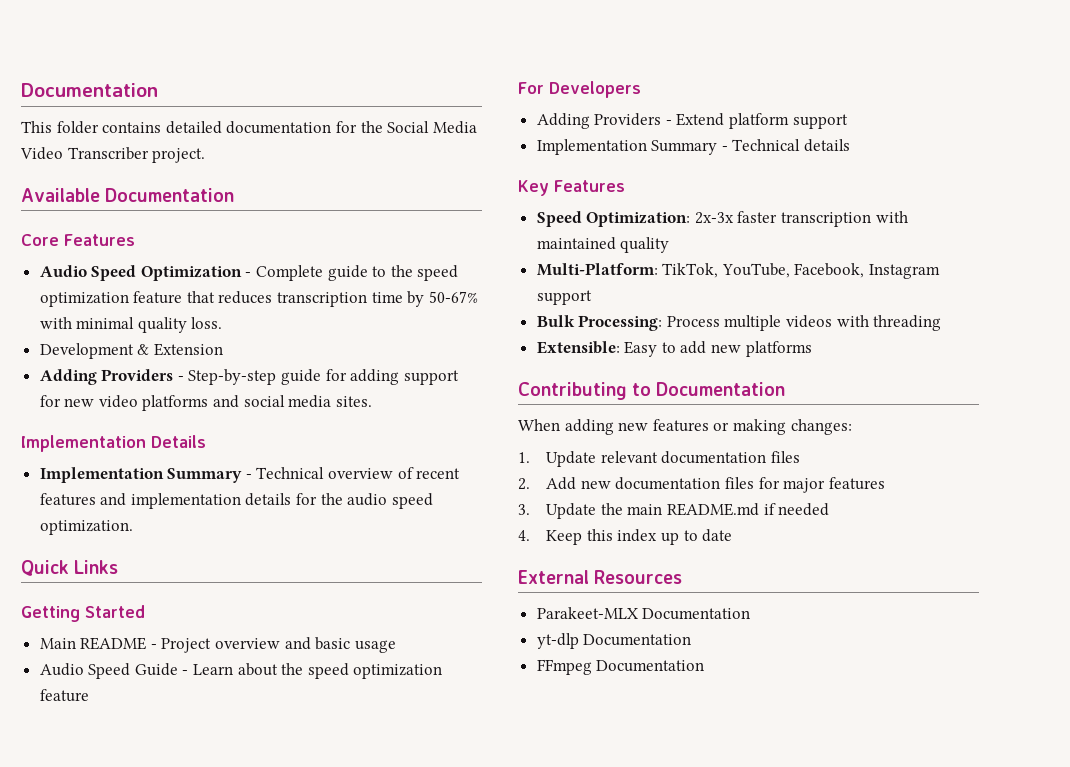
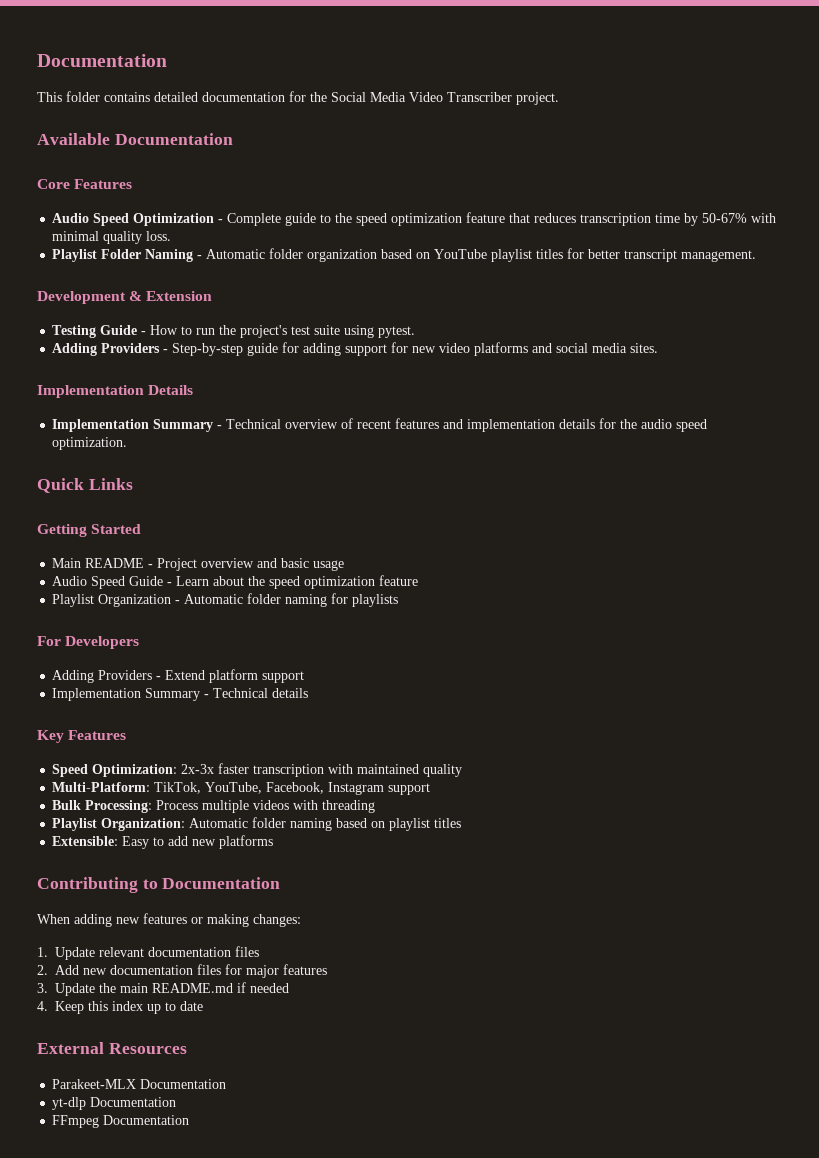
+ Playlist Folder Naming - Automatic folder organization based on YouTube playlist titles for better transcript management.
  Development & Extension
+ Testing Guide - How to run the project's test suite using pytest.
+ Playlist Organization - Automatic folder naming for playlists
+ Playlist Organization: Automatic folder naming based on playlist titles

